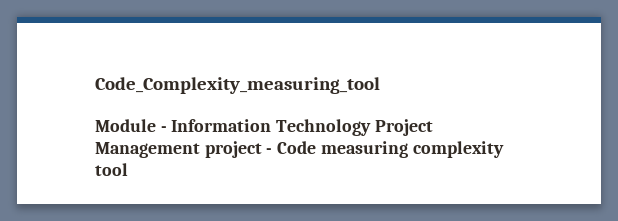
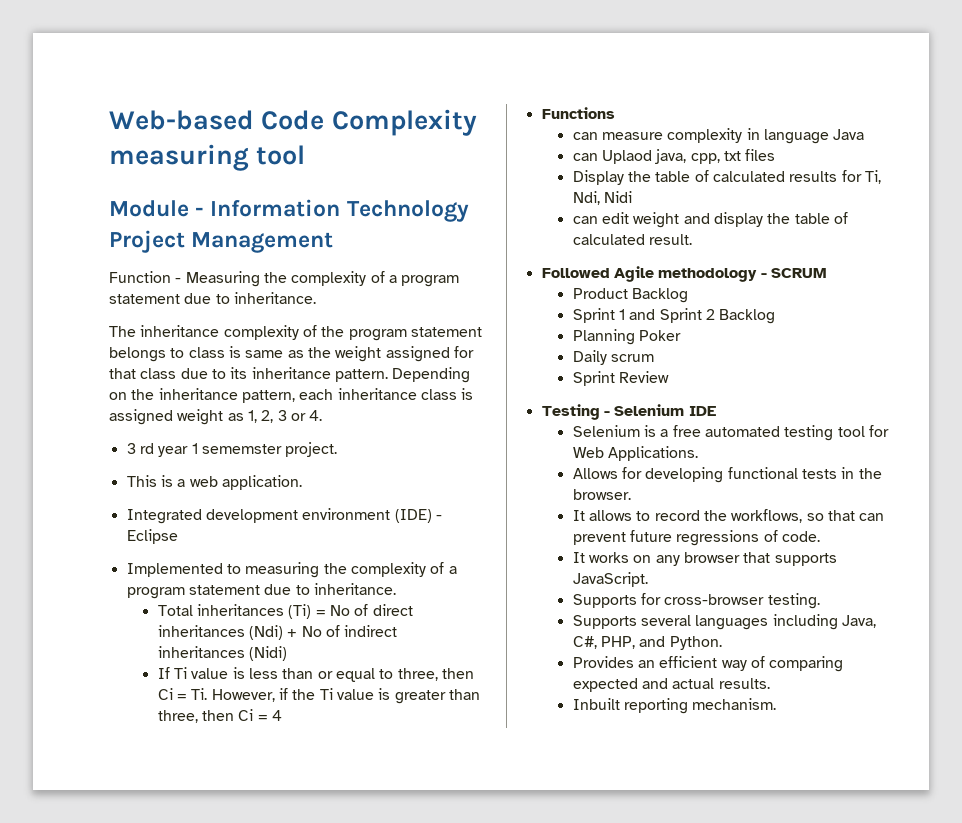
- Code_Complexity_measuring_tool
+ Web-based Code Complexity measuring tool
- Module - Information Technology Project Management project - Code measuring complexity tool
+ Module - Information Technology Project Management
+ Function - Measuring the complexity of a program statement due to inheritance.
+ The inheritance complexity of the program statement belongs to class is same as the weight assigned for that class due to its inheritance pattern. Depending on the inheritance pattern, each inheritance class is assigned weight as 1, 2, 3 or 4.
+ 3 rd year 1 sememster project.
+ This is a web application.
+ Integrated development environment (IDE) - Eclipse
+ Implemented to measuring the complexity of a program statement due to inheritance.
+ Total inheritances (Ti) = No of direct inheritances (Ndi) + No of indirect inheritances (Nidi)
+ If Ti value is less than or equal to three, then Ci = Ti. However, if the Ti value is greater than three, then Ci = 4
+ Functions
+ can measure complexity in language Java
+ can Uplaod java, cpp, txt files
+ Display the table of calculated results for Ti, Ndi, Nidi
+ can edit weight and display the table of calculated result.
+ Followed Agile methodology - SCRUM
+ Product Backlog
+ Sprint 1 and Sprint 2 Backlog
+ Planning Poker
+ Daily scrum
+ Sprint Review
+ Testing - Selenium IDE
+ Selenium is a free automated testing tool for Web Applications.
+ Allows for developing functional tests in the browser.
+ It allows to record the workflows, so that can prevent future regressions of code.
+ It works on any browser that supports JavaScript.
+ Supports for cross-browser testing.
+ Supports several languages including Java, C#, PHP, and Python.
+ Provides an efficient way of comparing expected and actual results.
+ Inbuilt reporting mechanism.

